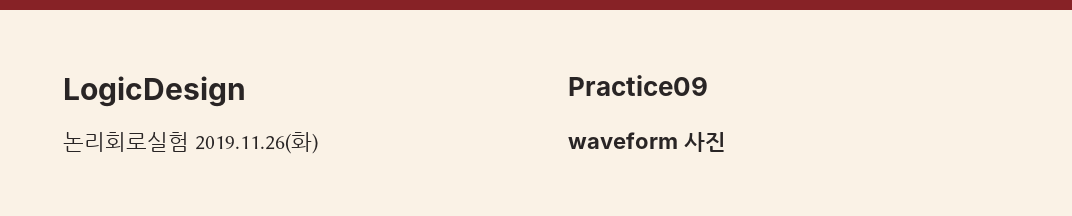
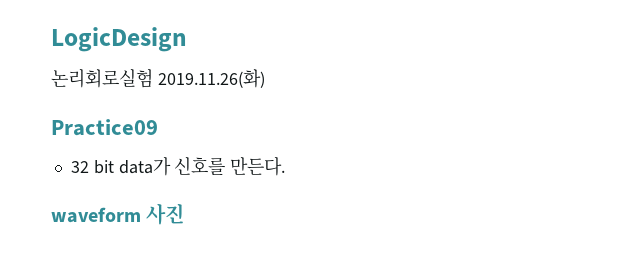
+ 32 bit data가 신호를 만든다.

